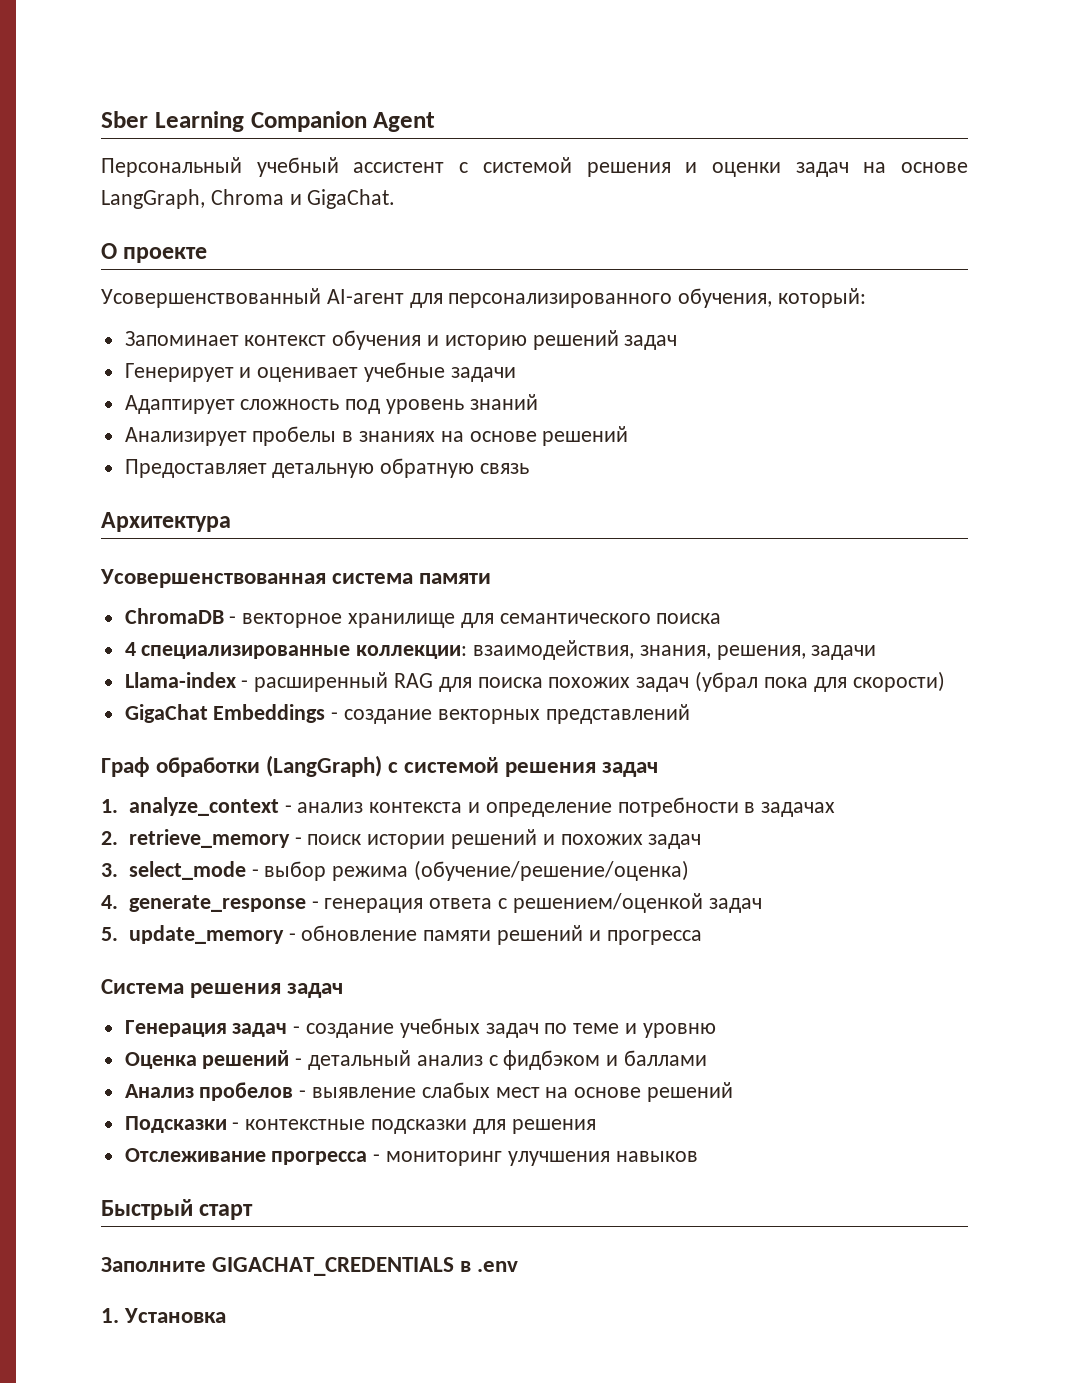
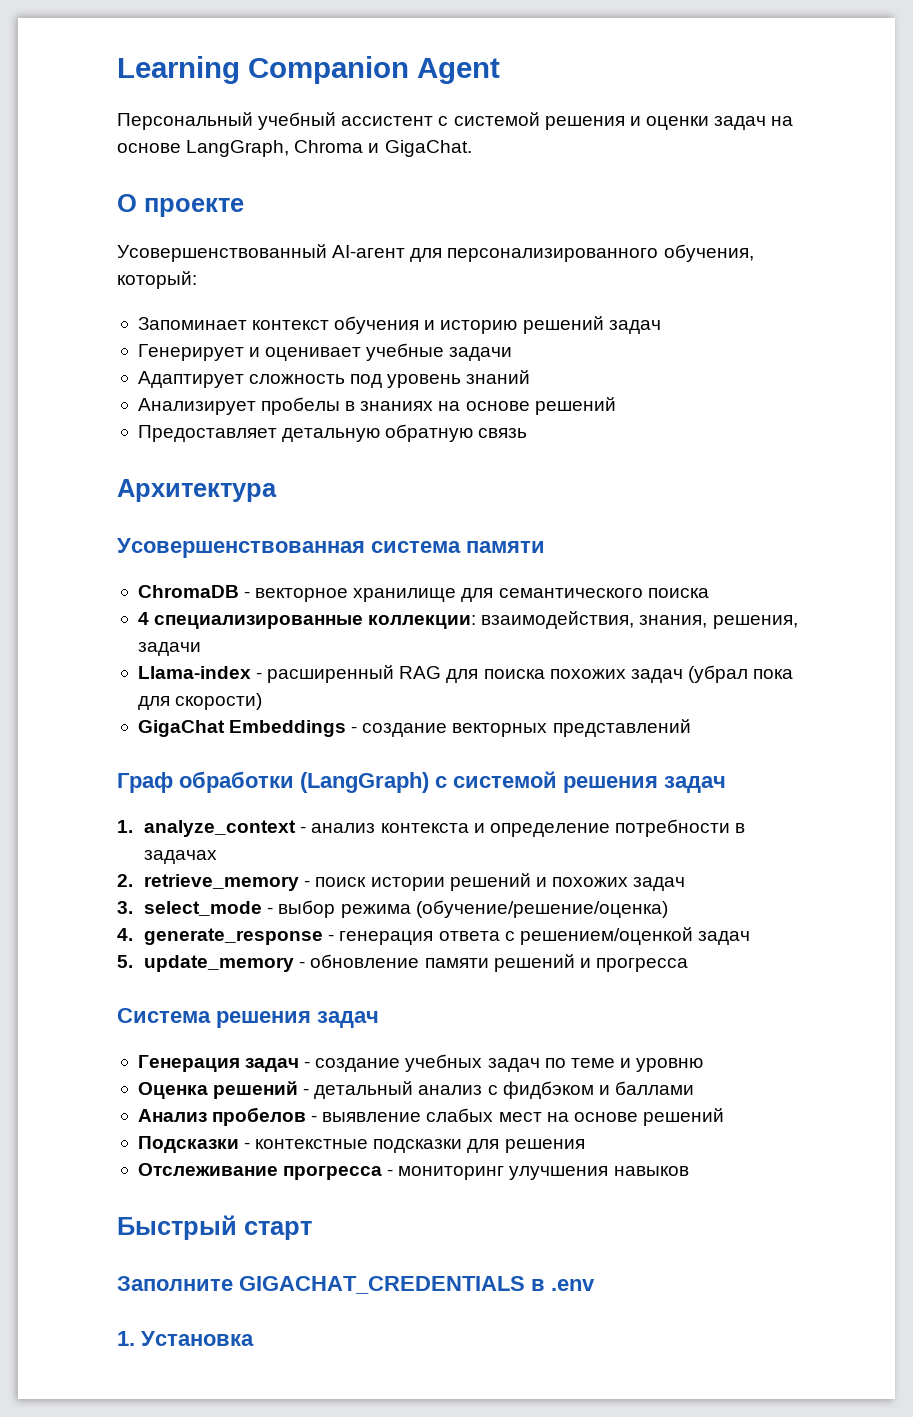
- Sber Learning Companion Agent
+ Learning Companion Agent

